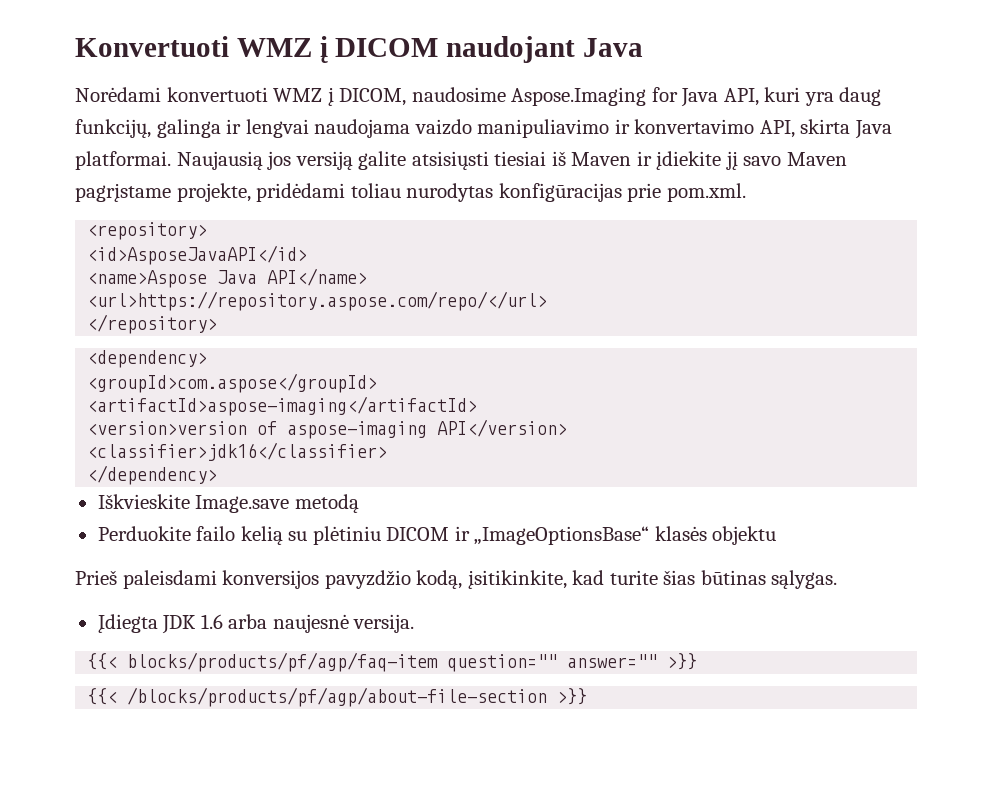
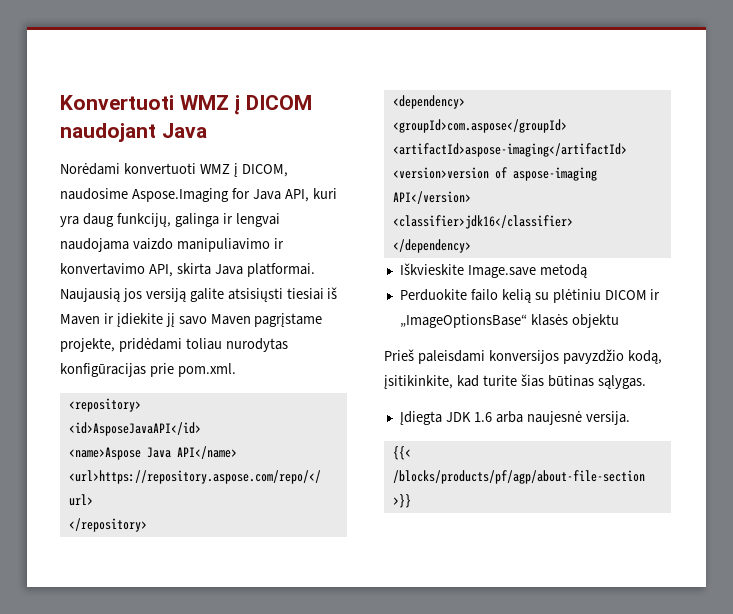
- {{< blocks/products/pf/agp/faq-item question="" answer="" >}}

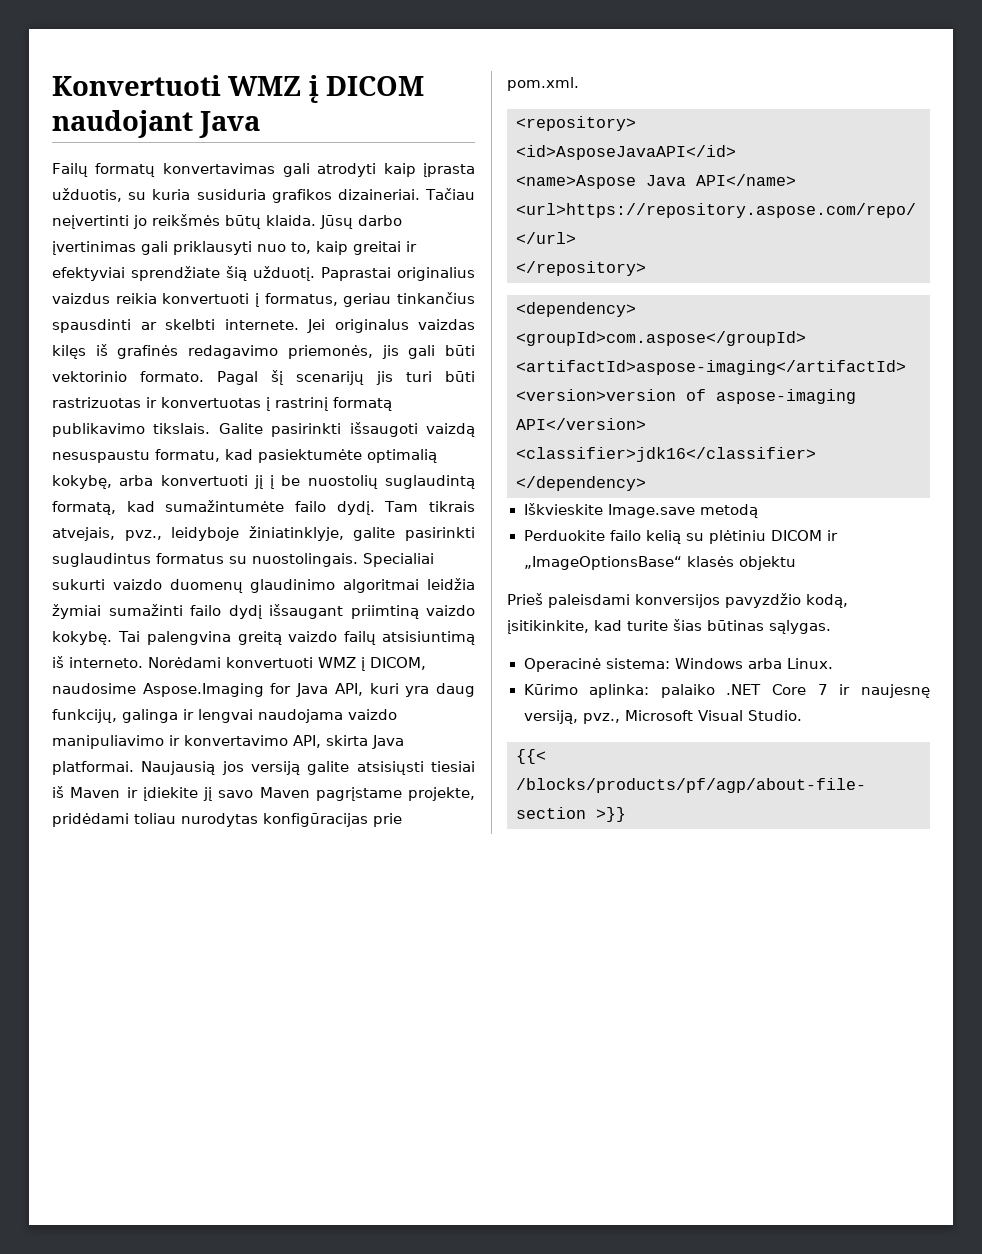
+ Failų formatų konvertavimas gali atrodyti kaip įprasta užduotis, su kuria susiduria grafikos dizaineriai. Tačiau neįvertinti jo reikšmės būtų klaida. Jūsų darbo įvertinimas gali priklausyti nuo to, kaip greitai ir efektyviai sprendžiate šią užduotį. Paprastai originalius vaizdus reikia konvertuoti į formatus, geriau tinkančius spausdinti ar skelbti internete. Jei originalus vaizdas kilęs iš grafinės redagavimo priemonės, jis gali būti vektorinio formato. Pagal šį scenarijų jis turi būti rastrizuotas ir konvertuotas į rastrinį formatą publikavimo tikslais. Galite pasirinkti išsaugoti vaizdą nesuspaustu formatu, kad pasiektumėte optimalią kokybę, arba konvertuoti jį į be nuostolių suglaudintą formatą, kad sumažintumėte failo dydį. Tam tikrais atvejais, pvz., leidyboje žiniatinklyje, galite pasirinkti suglaudintus formatus su nuostolingais. Specialiai sukurti vaizdo duomenų glaudinimo algoritmai leidžia žymiai sumažinti failo dydį išsaugant priimtiną vaizdo kokybę. Tai palengvina greitą vaizdo failų atsisiuntimą iš interneto.
- Įdiegta JDK 1.6 arba naujesnė versija.
+ Operacinė sistema: Windows arba Linux.
+ Kūrimo aplinka: palaiko .NET Core 7 ir naujesnę versiją, pvz., Microsoft Visual Studio.

